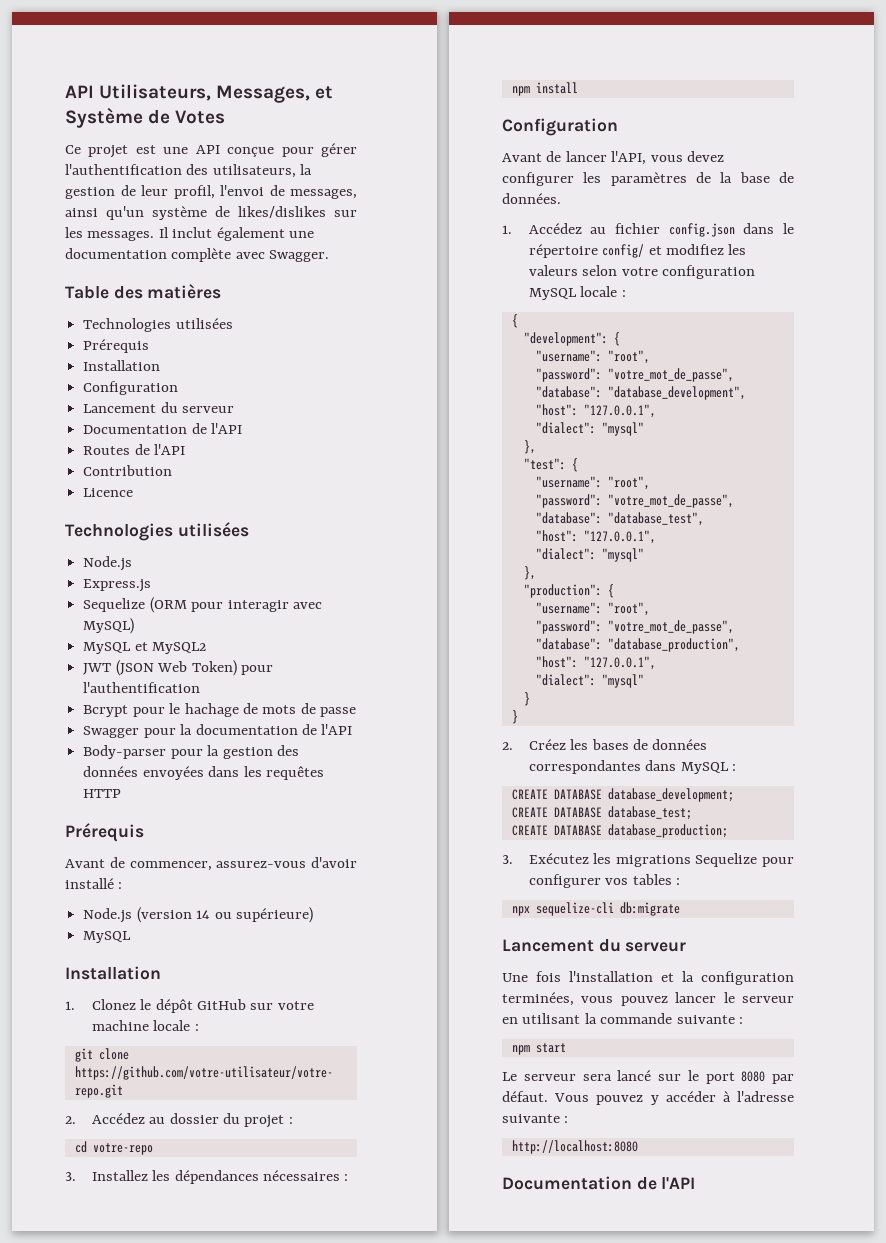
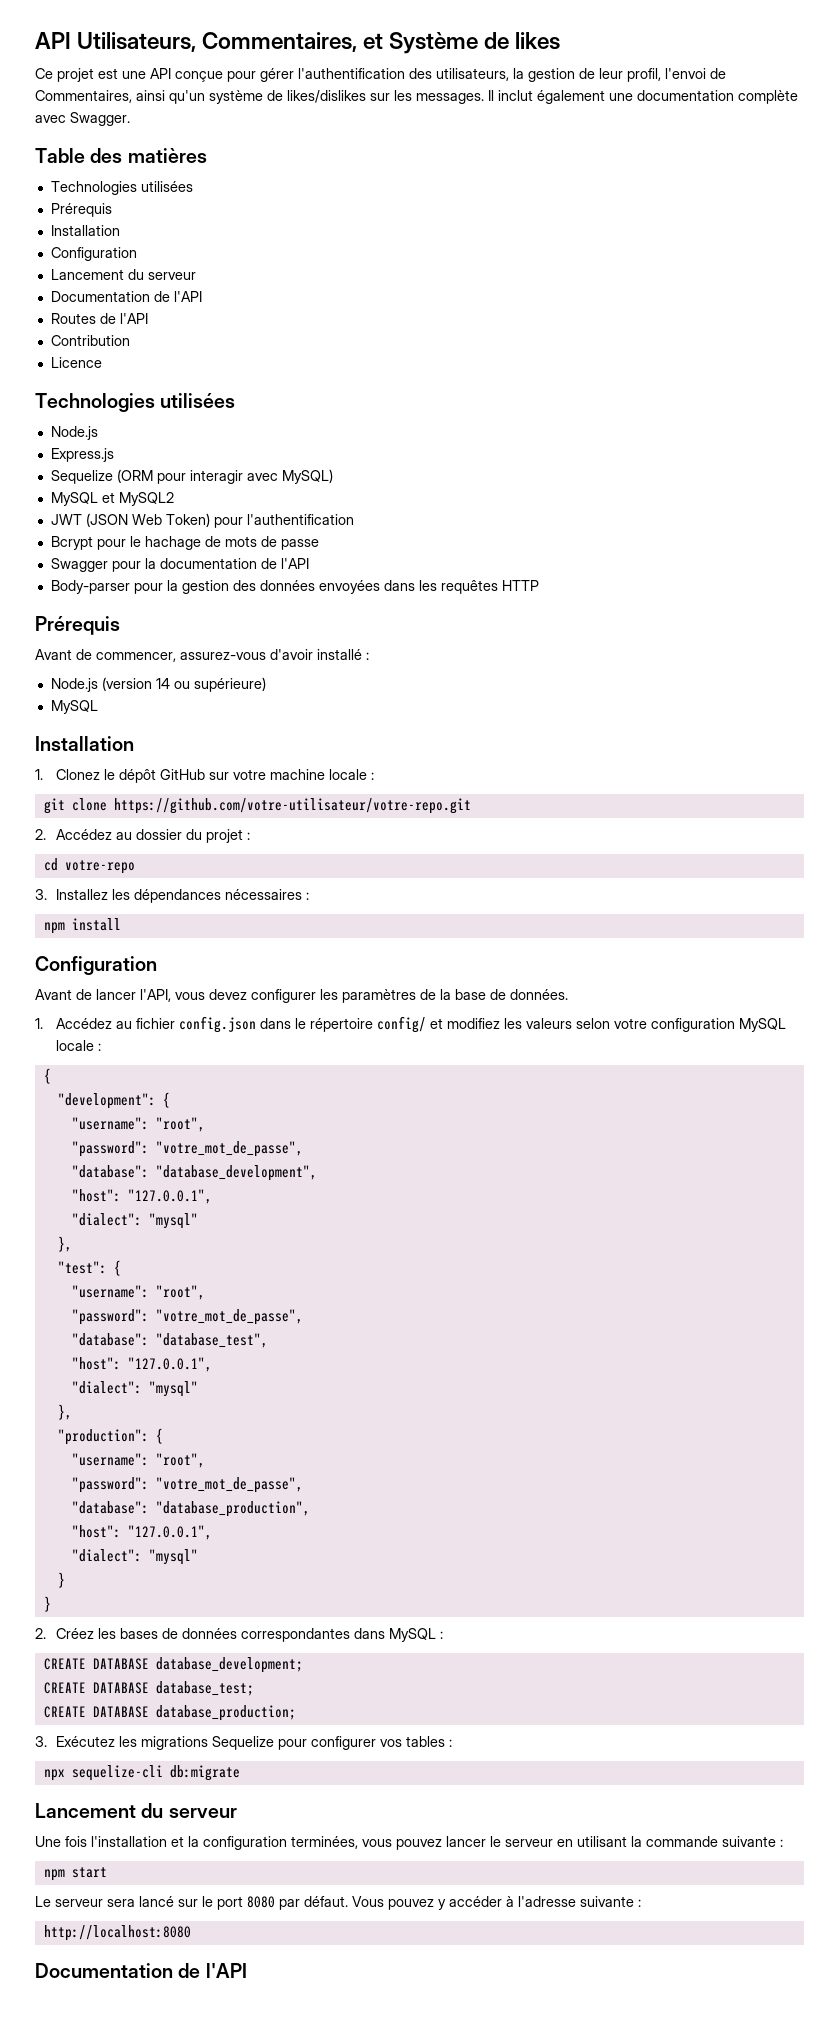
- API Utilisateurs, Messages, et Système de Votes
+ API Utilisateurs, Commentaires, et Système de likes
- Ce projet est une API conçue pour gérer l'authentification des utilisateurs, la gestion de leur profil, l'envoi de messages, ainsi qu'un système de likes/dislikes sur les messages.
+ Ce projet est une API conçue pour gérer l'authentification des utilisateurs, la gestion de leur profil, l'envoi de Commentaires, ainsi qu'un système de likes/dislikes sur les messages.

